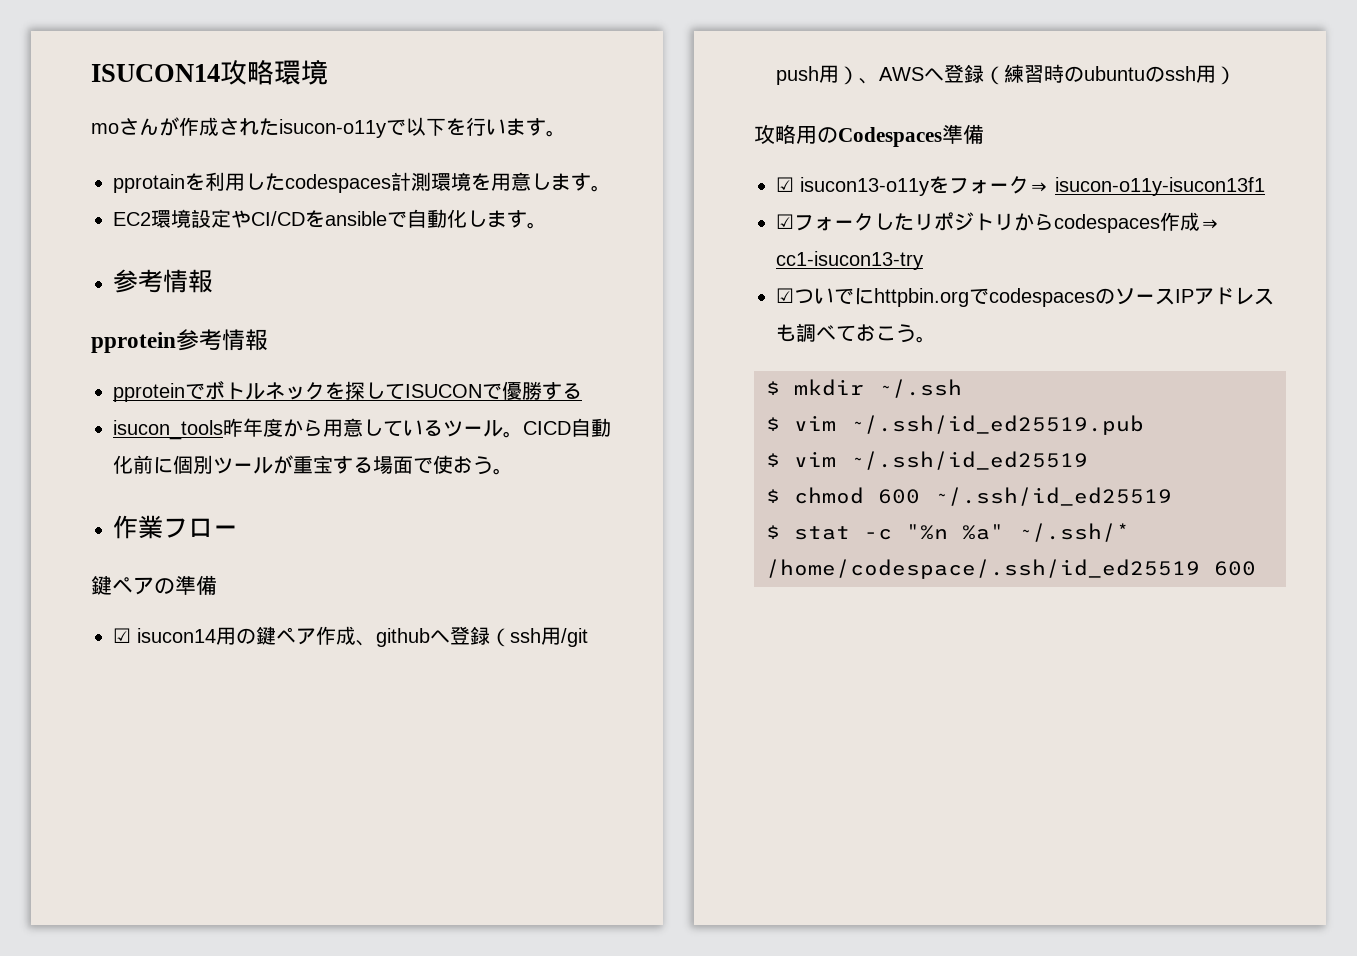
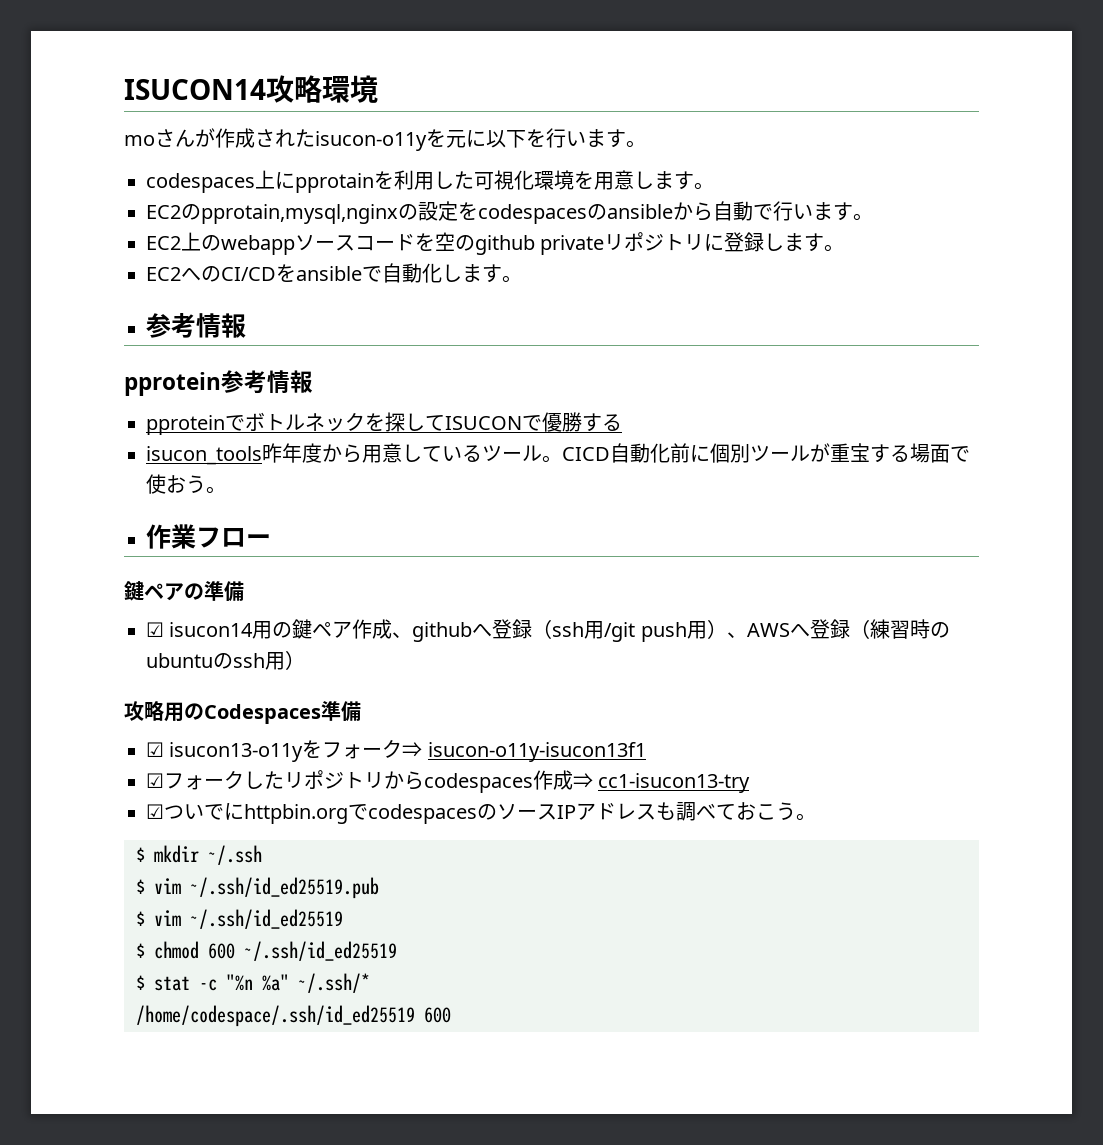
- moさんが作成されたisucon-o11yで以下を行います。
+ moさんが作成されたisucon-o11yを元に以下を行います。
- pprotainを利用したcodespaces計測環境を用意します。
+ codespaces上にpprotainを利用した可視化環境を用意します。
- EC2環境設定やCI/CDをansibleで自動化します。
+ EC2のpprotain,mysql,nginxの設定をcodespacesのansibleから自動で行います。
+ EC2上のwebappソースコードを空のgithub privateリポジトリに登録します。
+ EC2へのCI/CDをansibleで自動化します。

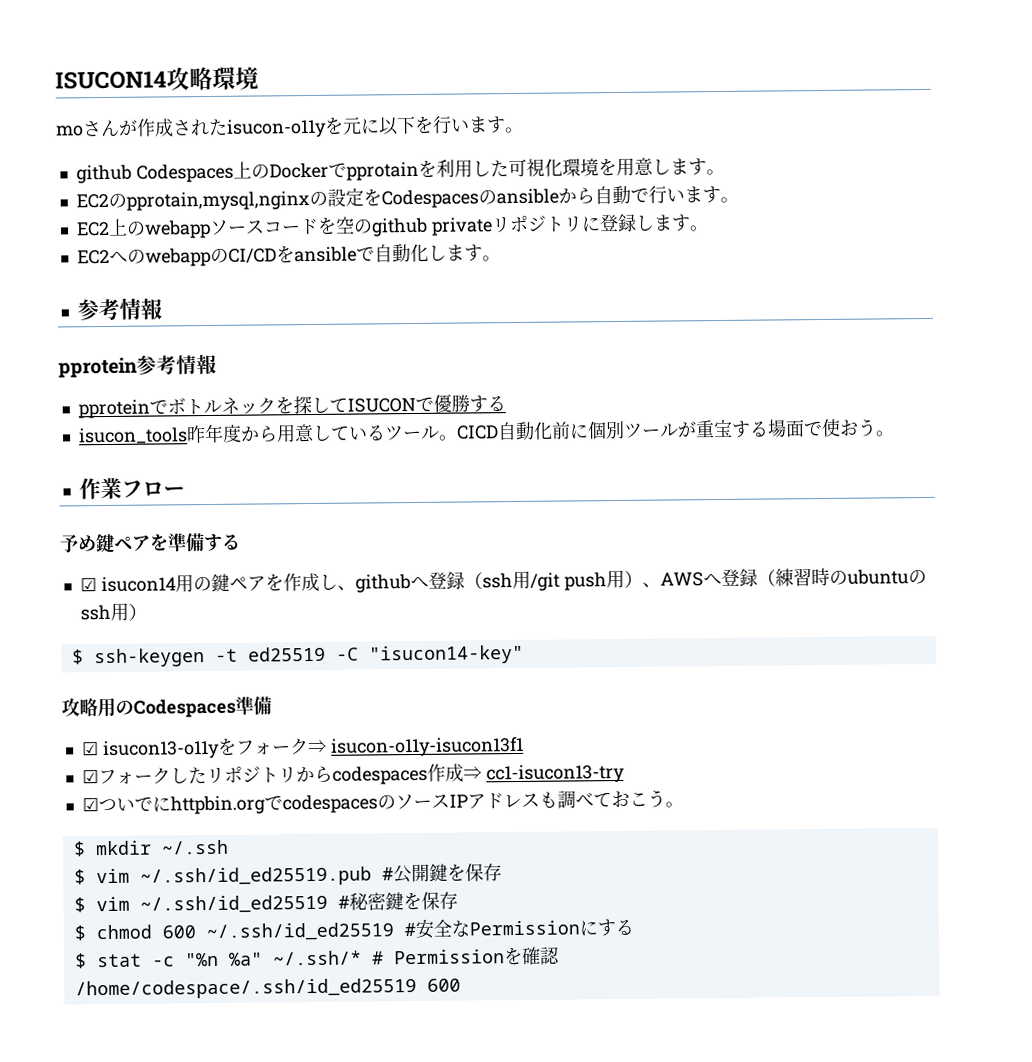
- codespaces上にpprotainを利用した可視化環境を用意します。
+ github Codespaces上のDockerでpprotainを利用した可視化環境を用意します。
- EC2のpprotain,mysql,nginxの設定をcodespacesのansibleから自動で行います。
+ EC2のpprotain,mysql,nginxの設定をCodespacesのansibleから自動で行います。
- EC2へのCI/CDをansibleで自動化します。
+ EC2へのwebappのCI/CDをansibleで自動化します。
- 鍵ペアの準備
+ 予め鍵ペアを準備する
- ☑ isucon14用の鍵ペア作成、githubへ登録（ssh用/git push用）、AWSへ登録（練習時のubuntuのssh用）
+ ☑ isucon14用の鍵ペアを作成し、githubへ登録（ssh用/git push用）、AWSへ登録（練習時のubuntuのssh用）
+ $ ssh-keygen -t ed25519 -C "isucon14-key"
- $ vim ~/.ssh/id_ed25519.pub
+ $ vim ~/.ssh/id_ed25519.pub #公開鍵を保存
- $ vim ~/.ssh/id_ed25519
+ $ vim ~/.ssh/id_ed25519 #秘密鍵を保存
- $ chmod 600 ~/.ssh/id_ed25519
+ $ chmod 600 ~/.ssh/id_ed25519 #安全なPermissionにする
- $ stat -c "%n %a" ~/.ssh/*
+ $ stat -c "%n %a" ~/.ssh/* # Permissionを確認

